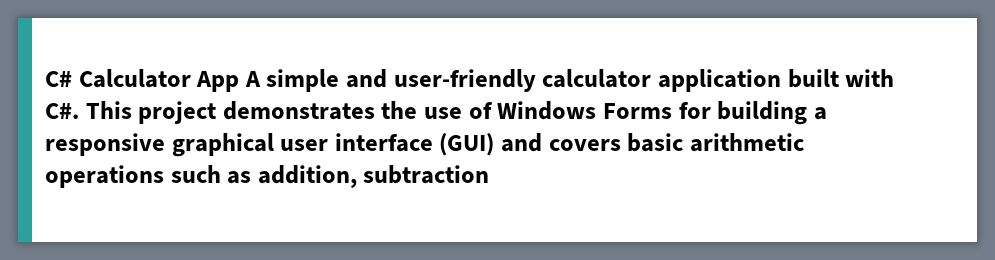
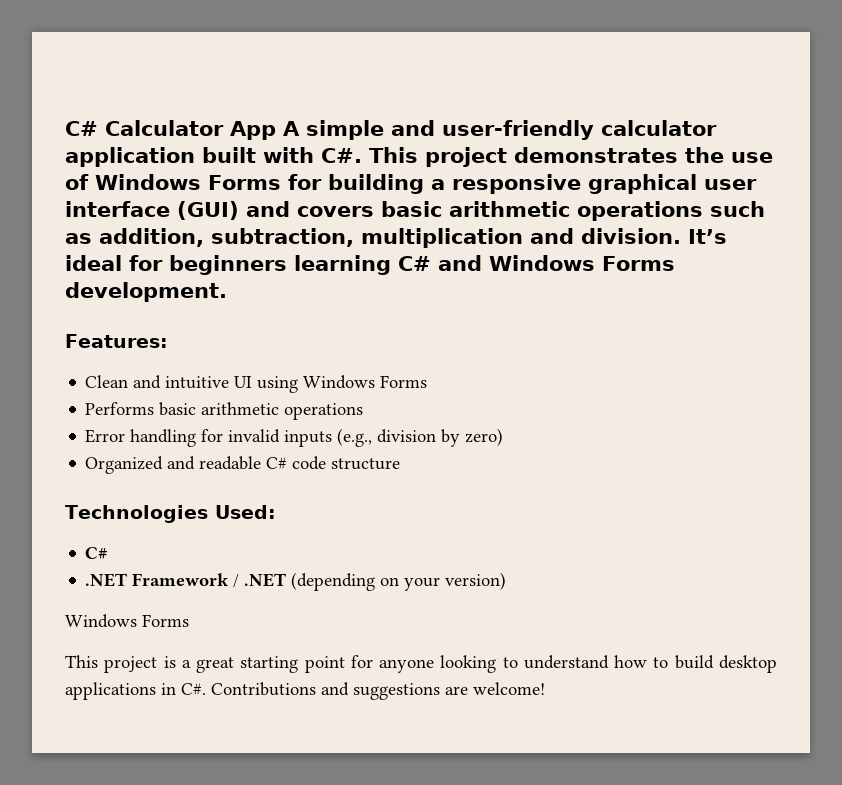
- C# Calculator App A simple and user-friendly calculator application built with C#. This project demonstrates the use of Windows Forms for building a responsive graphical user interface (GUI) and covers basic arithmetic operations such as addition, subtraction
+ C# Calculator App A simple and user-friendly calculator application built with C#. This project demonstrates the use of Windows Forms for building a responsive graphical user interface (GUI) and covers basic arithmetic operations such as addition, subtraction, multiplication and division. It’s ideal for beginners learning C# and Windows Forms development.
+ Features:
+ Clean and intuitive UI using Windows Forms
+ Performs basic arithmetic operations
+ Error handling for invalid inputs (e.g., division by zero)
+ Organized and readable C# code structure
+ Technologies Used:
+ C#
+ .NET Framework / .NET (depending on your version)
+ Windows Forms
+ This project is a great starting point for anyone looking to understand how to build desktop applications in C#. Contributions and suggestions are welcome!

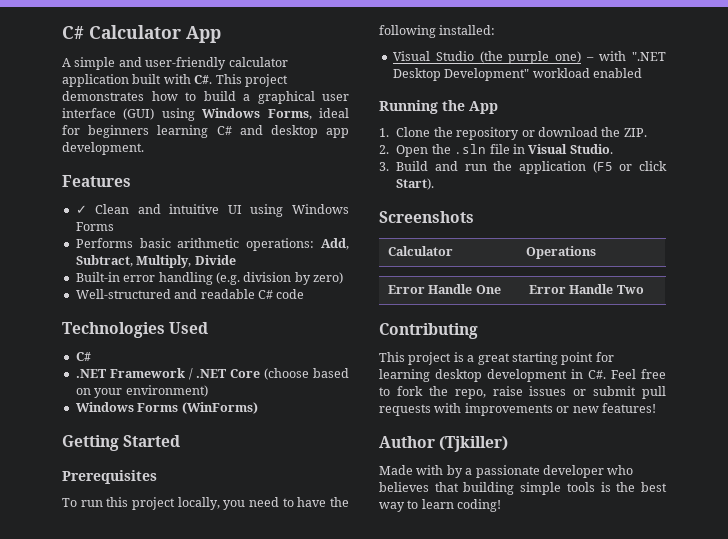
- C# Calculator App A simple and user-friendly calculator application built with C#. This project demonstrates the use of Windows Forms for building a responsive graphical user interface (GUI) and covers basic arithmetic operations such as addition, subtraction, multiplication and division. It’s ideal for beginners learning C# and Windows Forms development.
+ C# Calculator App
+ A simple and user-friendly calculator application built with C#. This project demonstrates how to build a graphical user interface (GUI) using Windows Forms, ideal for beginners learning C# and desktop app development.
- Features:
- Clean and intuitive UI using Windows Forms
+ Features
+ ✓ Clean and intuitive UI using Windows Forms
- Performs basic arithmetic operations
- Error handling for invalid inputs (e.g., division by zero)
+ Performs basic arithmetic operations: Add, Subtract, Multiply, Divide
+ Built-in error handling (e.g. division by zero)
- Organized and readable C# code structure
+ Well-structured and readable C# code
- Technologies Used:
+ Technologies Used
- .NET Framework / .NET (depending on your version)
- Windows Forms
+ .NET Framework / .NET Core (choose based on your environment)
+ Windows Forms (WinForms)
+ Getting Started
+ Prerequisites
+ To run this project locally, you need to have the following installed:
+ Visual Studio (the purple one) – with ".NET Desktop Development" workload enabled
+ Running the App
+ 1. Clone the repository or download the ZIP.
+ 2. Open the .sln file in Visual Studio.
+ 3. Build and run the application (F5 or click Start).
+ Screenshots
+ Calculator | Operations
+ Error Handle One | Error Handle Two
+ Contributing
- This project is a great starting point for anyone looking to understand how to build desktop applications in C#. Contributions and suggestions are welcome!
+ This project is a great starting point for learning desktop development in C#. Feel free to fork the repo, raise issues or submit pull requests with improvements or new features!
+ Author (Tjkiller)
+ Made with by a passionate developer who believes that building simple tools is the best way to learn coding!

